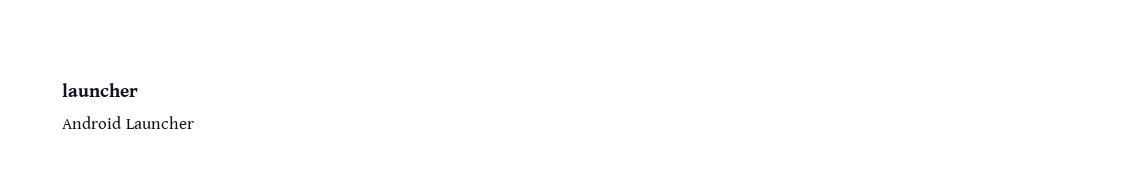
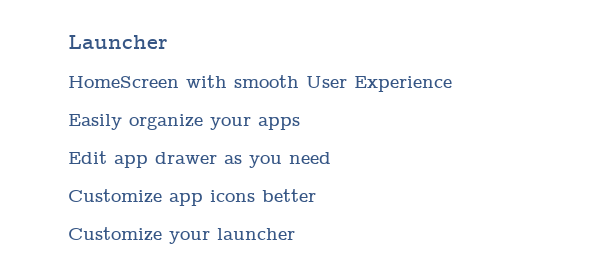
- launcher
+ Launcher
+ HomeScreen with smooth User Experience
+ Easily organize your apps
+ Edit app drawer as you need
+ Customize app icons better
+ Customize your launcher
- Android Launcher

